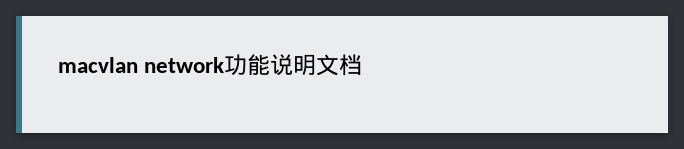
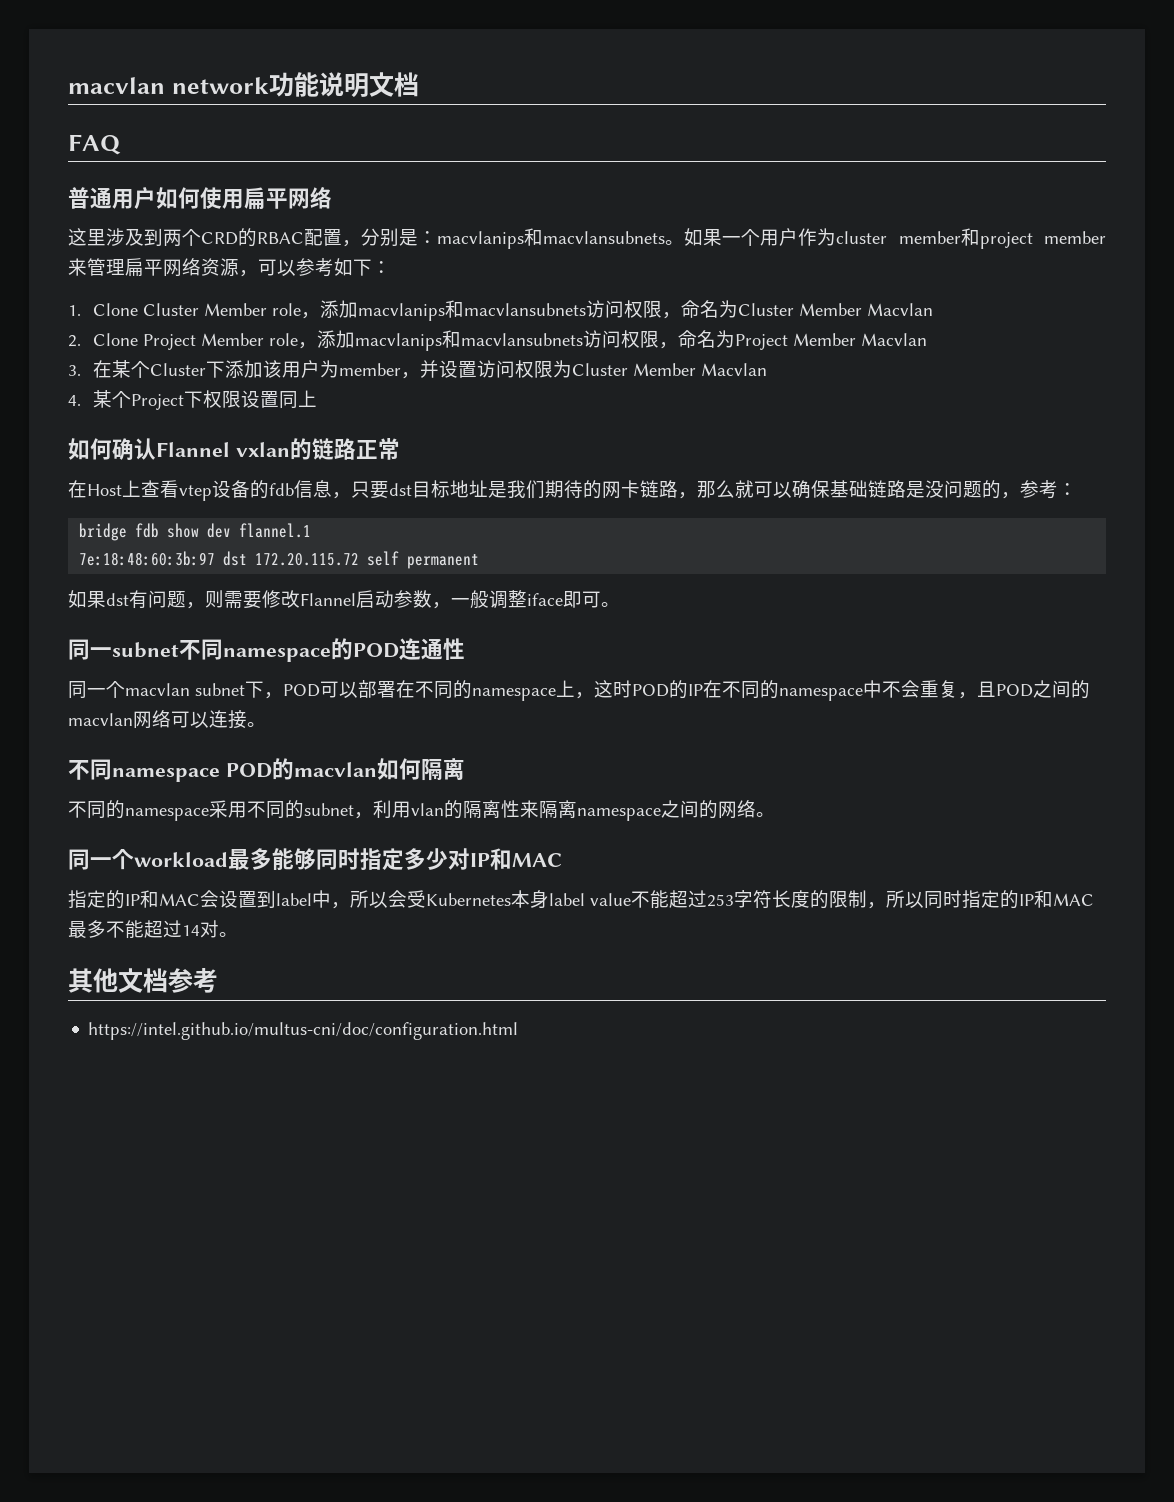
+ FAQ
+ 普通用户如何使用扁平网络
+ 这里涉及到两个CRD的RBAC配置，分别是：macvlanips和macvlansubnets。如果一个用户作为cluster member和project member来管理扁平网络资源，可以参考如下：
+ 1. Clone Cluster Member role，添加macvlanips和macvlansubnets访问权限，命名为Cluster Member Macvlan
+ 2. Clone Project Member role，添加macvlanips和macvlansubnets访问权限，命名为Project Member Macvlan
+ 3.在某个Cluster下添加该用户为member，并设置访问权限为Cluster Member Macvlan
+ 4.某个Project下权限设置同上
+ 如何确认Flannel vxlan的链路正常
+ 在Host上查看vtep设备的fdb信息，只要dst目标地址是我们期待的网卡链路，那么就可以确保基础链路是没问题的，参考：
+ bridge fdb show dev flannel.1
+ 7e:18:48:60:3b:97 dst 172.20.115.72 self permanent
+ 如果dst有问题，则需要修改Flannel启动参数，一般调整iface即可。
+ 同一subnet不同namespace的POD连通性
+ 同一个macvlan subnet下，POD可以部署在不同的namespace上，这时POD的IP在不同的namespace中不会重复，且POD之间的macvlan网络可以连接。
+ 不同namespace POD的macvlan如何隔离
+ 不同的namespace采用不同的subnet，利用vlan的隔离性来隔离namespace之间的网络。
+ 同一个workload最多能够同时指定多少对IP和MAC
+ 指定的IP和MAC会设置到label中，所以会受Kubernetes本身label value不能超过253字符长度的限制，所以同时指定的IP和MAC最多不能超过14对。
+ 其他文档参考
+ https://intel.github.io/multus-cni/doc/configuration.html

